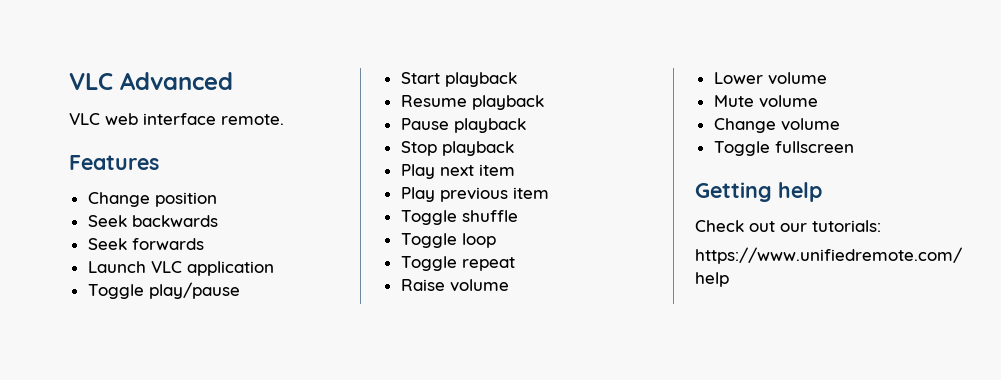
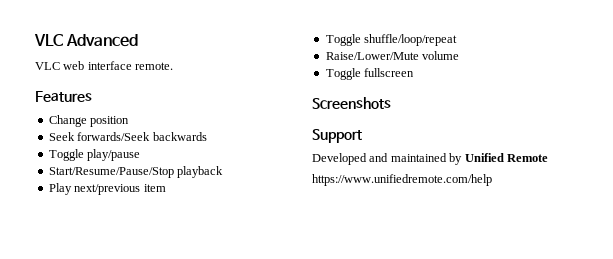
- Seek backwards
+ Seek forwards/Seek backwards
- Seek forwards
- Launch VLC application
  Toggle play/pause
- Start playback
- Resume playback
- Pause playback
- Stop playback
- Play next item
- Play previous item
- Toggle shuffle
- Toggle loop
- Toggle repeat
- Raise volume
- Lower volume
- Mute volume
- Change volume
+ Start/Resume/Pause/Stop playback
+ Play next/previous item
+ Toggle shuffle/loop/repeat
+ Raise/Lower/Mute volume
  Toggle fullscreen
- Getting help
- Check out our tutorials:
+ Screenshots
+ Support
+ Developed and maintained by Unified Remote

